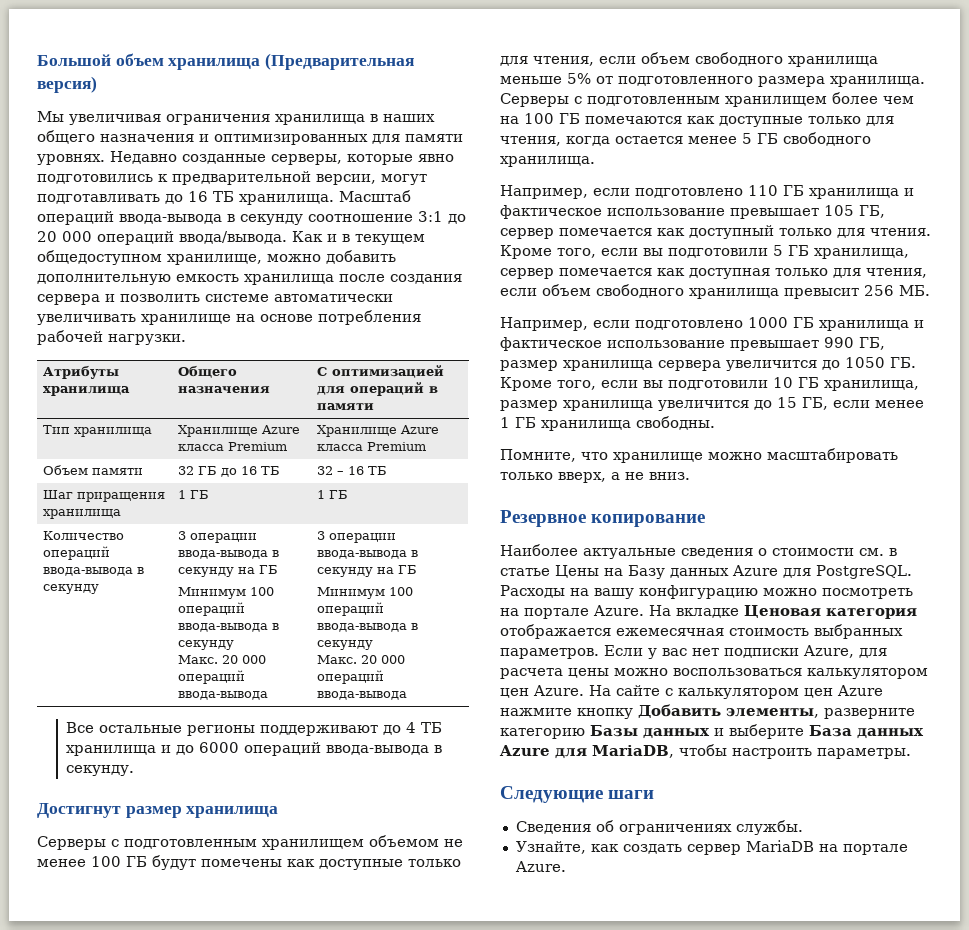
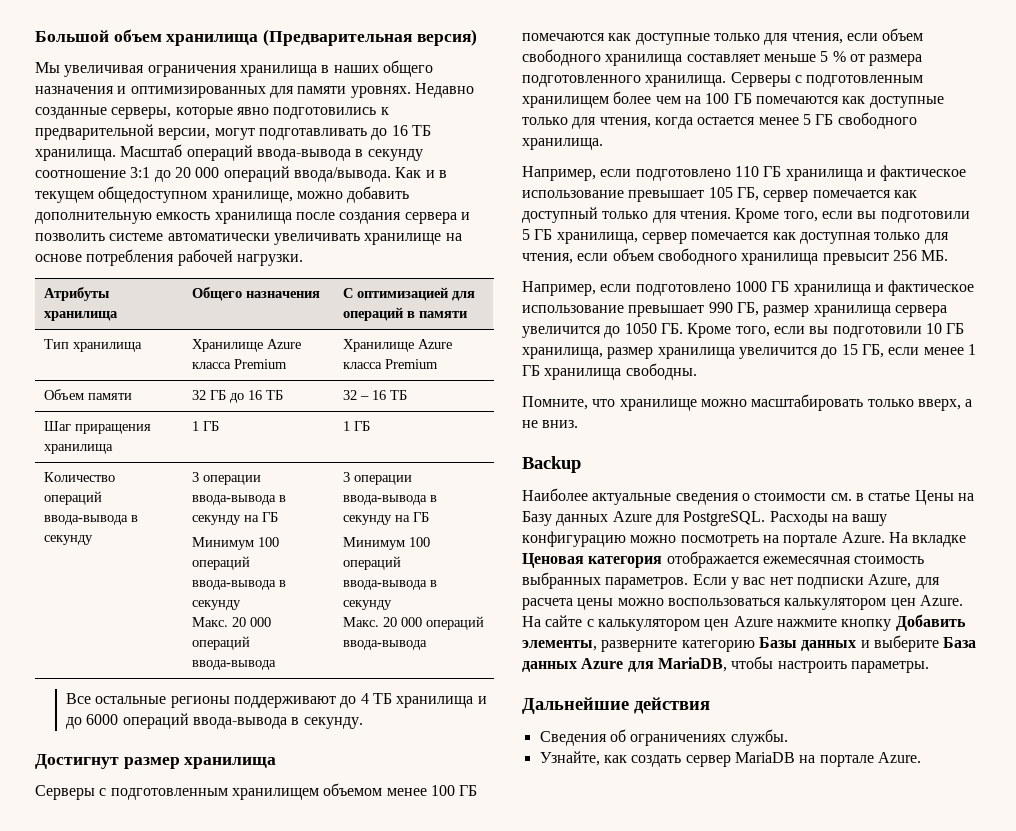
- Серверы с подготовленным хранилищем объемом не менее 100 ГБ будут помечены как доступные только для чтения, если объем свободного хранилища меньше 5% от подготовленного размера хранилища.
+ Серверы с подготовленным хранилищем объемом менее 100 ГБ помечаются как доступные только для чтения, если объем свободного хранилища составляет меньше 5 % от размера подготовленного хранилища.
- Резервное копирование
+ Backup
- Следующие шаги
+ Дальнейшие действия

